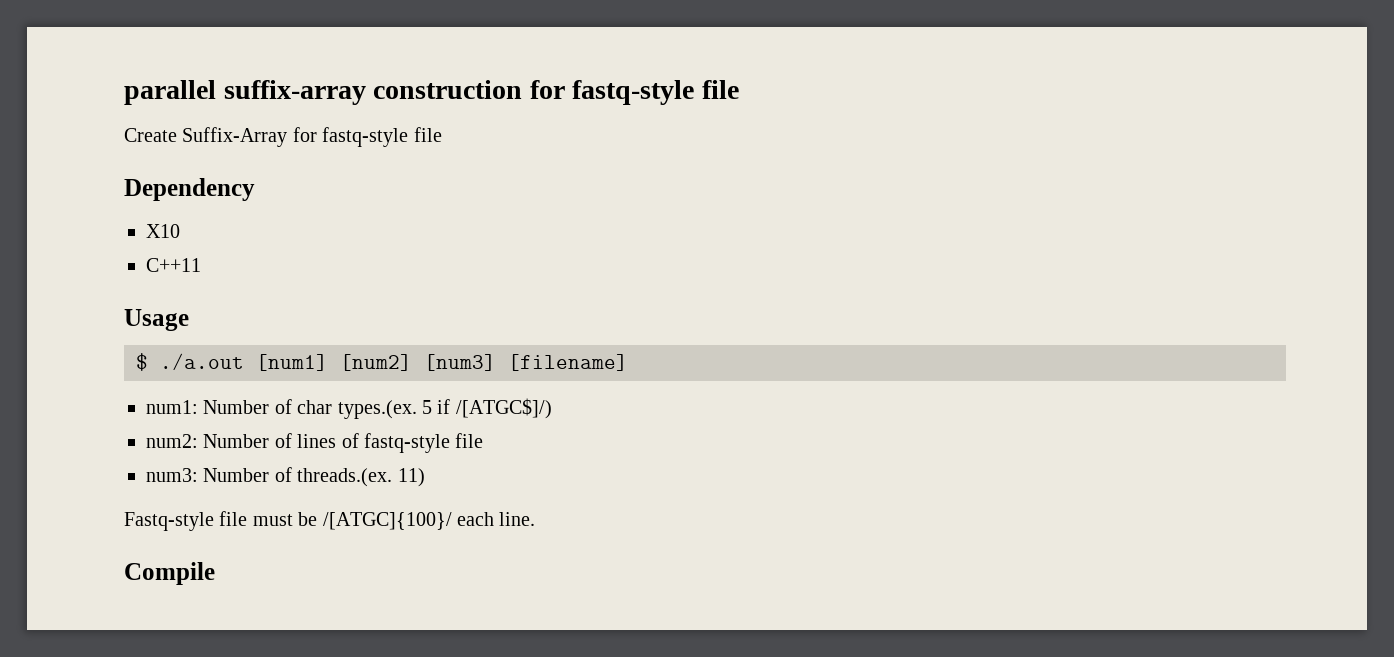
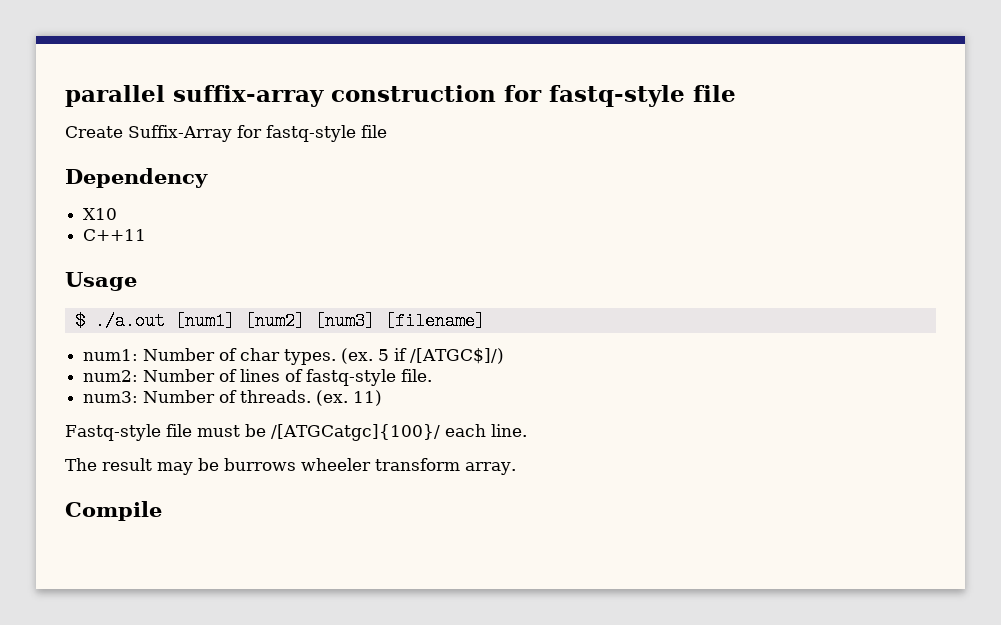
- num1: Number of char types.(ex. 5 if /[ATGC$]/)
+ num1: Number of char types. (ex. 5 if /[ATGC$]/)
- num2: Number of lines of fastq-style file
+ num2: Number of lines of fastq-style file.
- num3: Number of threads.(ex. 11)
+ num3: Number of threads. (ex. 11)
- Fastq-style file must be /[ATGC]{100}/ each line.
+ Fastq-style file must be /[ATGCatgc]{100}/ each line.
+ The result may be burrows wheeler transform array.

